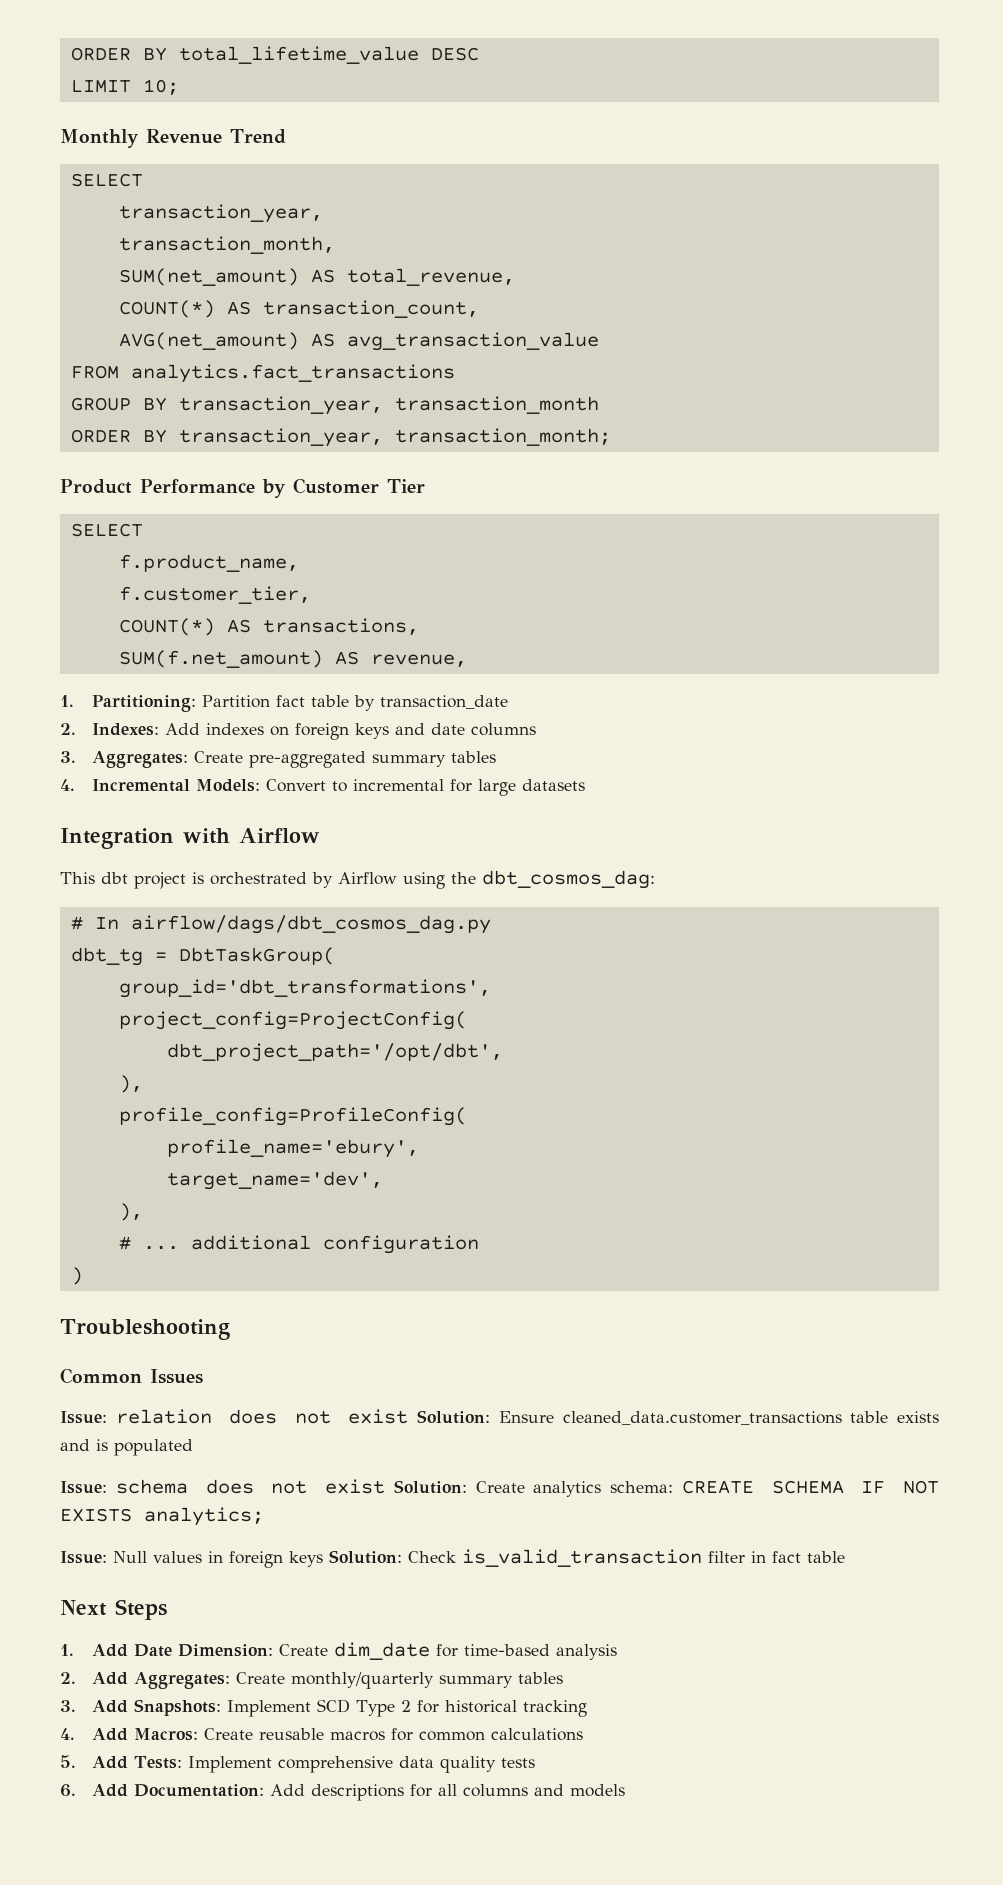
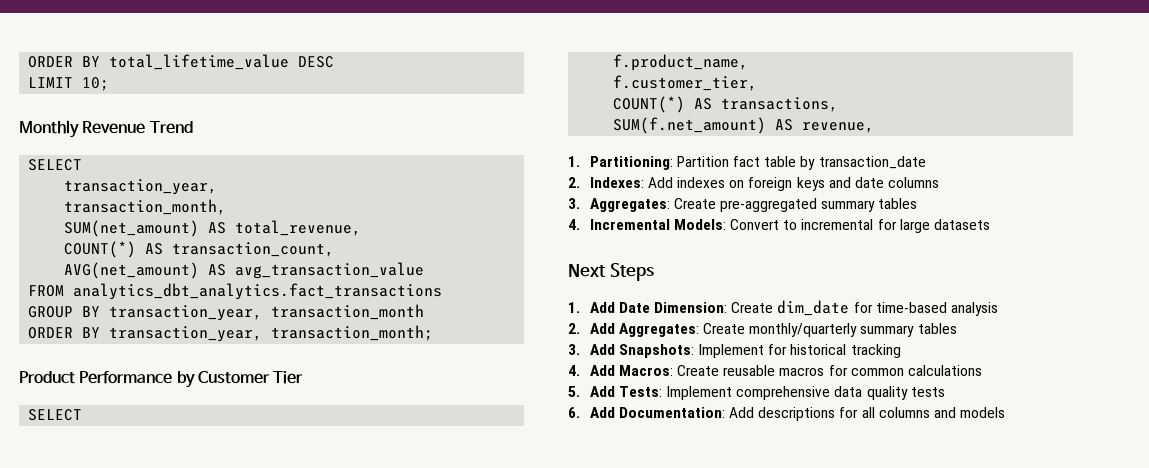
- FROM analytics.fact_transactions
+ FROM analytics_dbt_analytics.fact_transactions
- Integration with Airflow
- This dbt project is orchestrated by Airflow using the dbt_cosmos_dag:
- # In airflow/dags/dbt_cosmos_dag.py
- dbt_tg = DbtTaskGroup(
- group_id='dbt_transformations',
- project_config=ProjectConfig(
- dbt_project_path='/opt/dbt',
- ),
- profile_config=ProfileConfig(
- profile_name='ebury',
- target_name='dev',
- ),
- # ... additional configuration
- )
- Troubleshooting
- Common Issues
- Issue: relation does not exist Solution: Ensure cleaned_data.customer_transactions table exists and is populated
- Issue: schema does not exist Solution: Create analytics schema: CREATE SCHEMA IF NOT EXISTS analytics;
- Issue: Null values in foreign keys Solution: Check is_valid_transaction filter in fact table
- 3. Add Snapshots: Implement SCD Type 2 for historical tracking
+ 3. Add Snapshots: Implement for historical tracking

